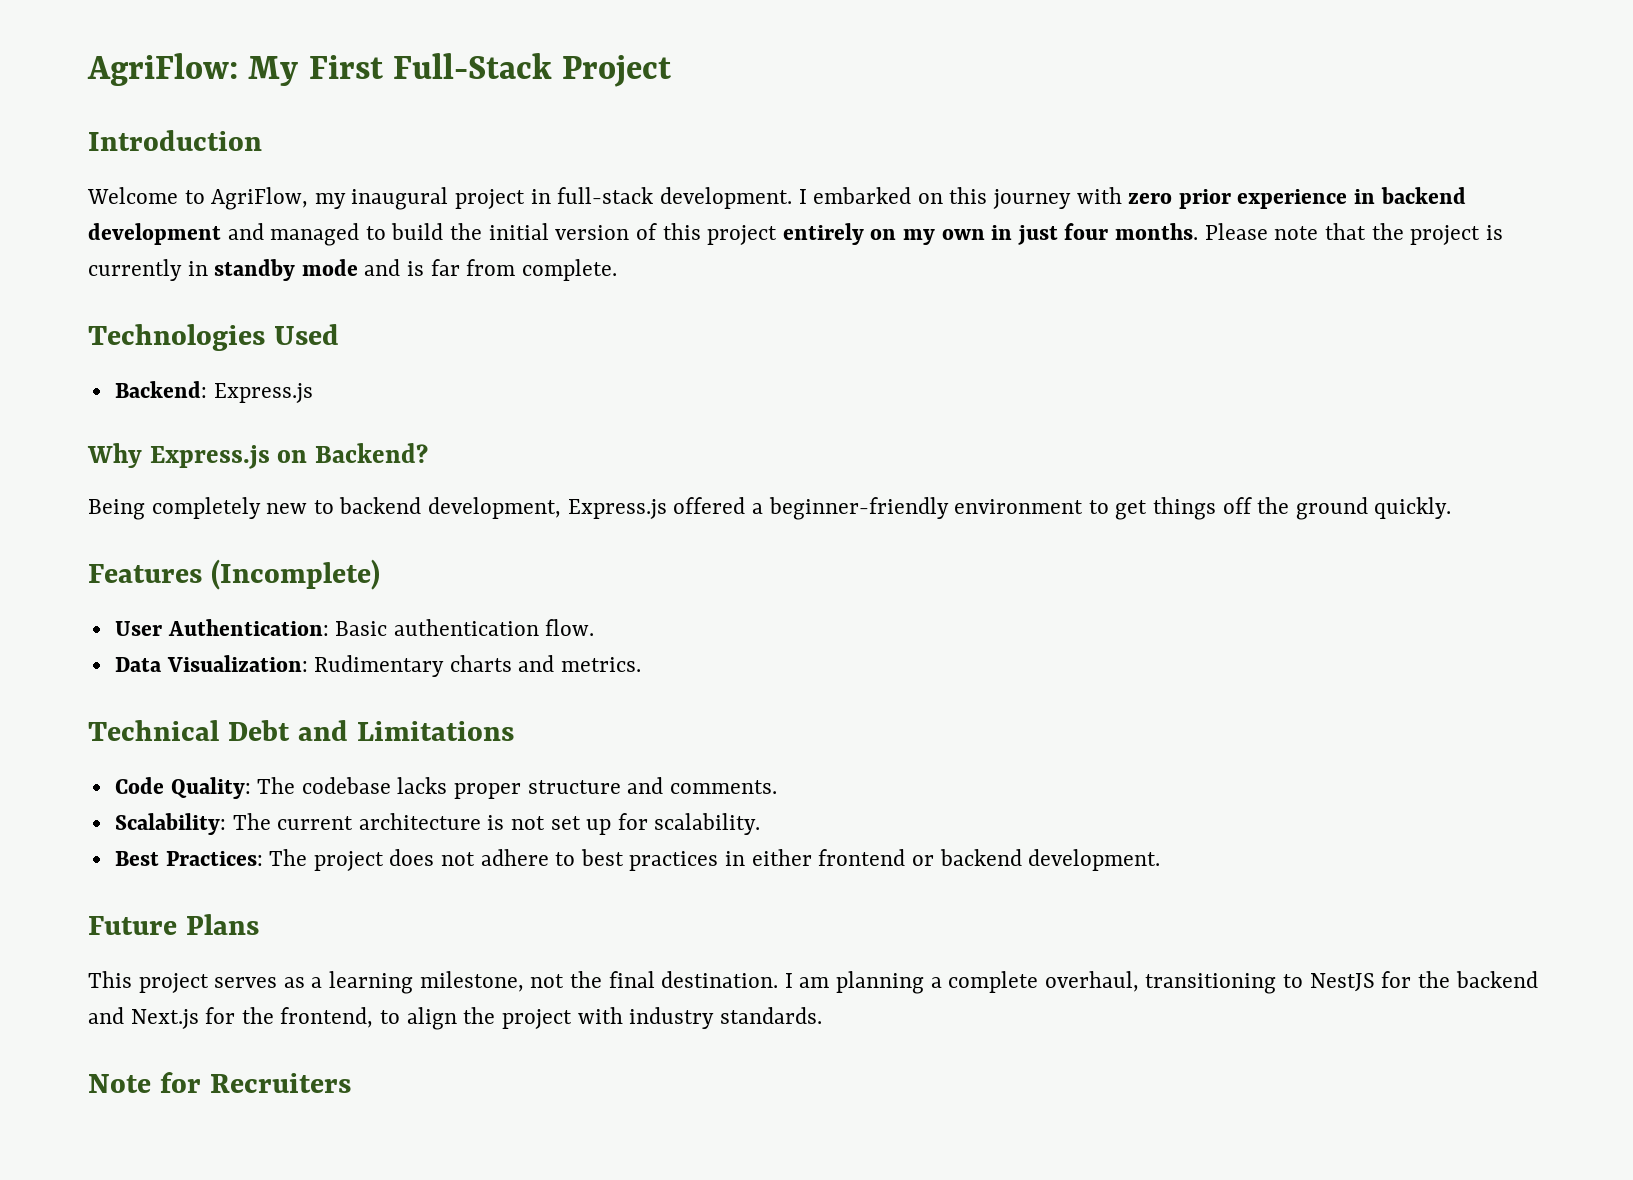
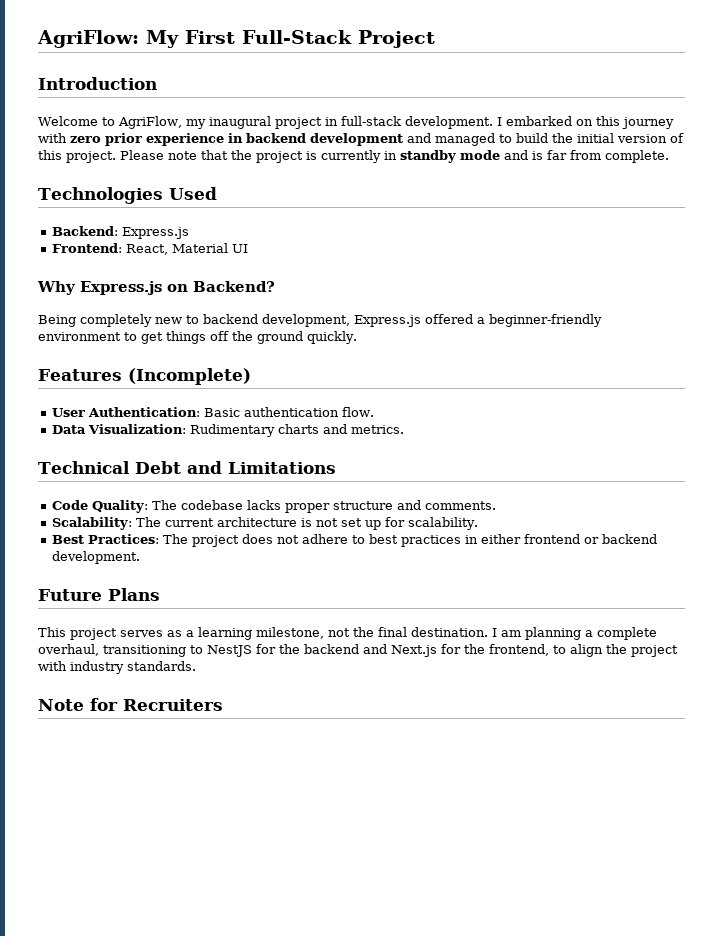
- I embarked on this journey with zero prior experience in backend development and managed to build the initial version of this project entirely on my own in just four months.
+ I embarked on this journey with zero prior experience in backend development and managed to build the initial version of this project.
+ Frontend: React, Material UI

